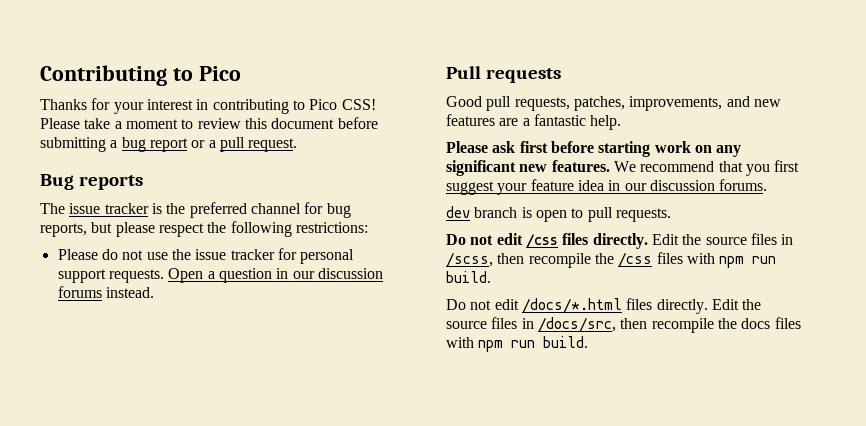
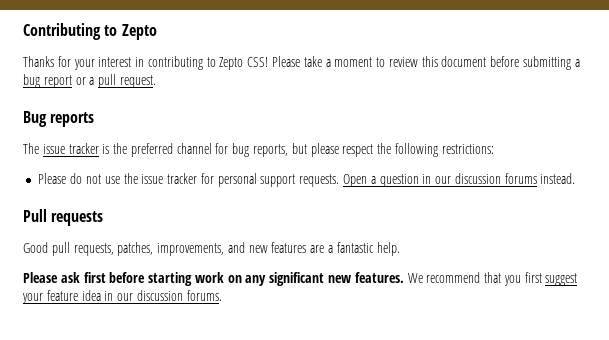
- Contributing to Pico
+ Contributing to Zepto
- Thanks for your interest in contributing to Pico CSS!
+ Thanks for your interest in contributing to Zepto CSS!
- dev branch is open to pull requests.
- Do not edit /css files directly. Edit the source files in /scss, then recompile the /css files with npm run build.
- Do not edit /docs/*.html files directly. Edit the source files in /docs/src, then recompile the docs files with npm run build.

